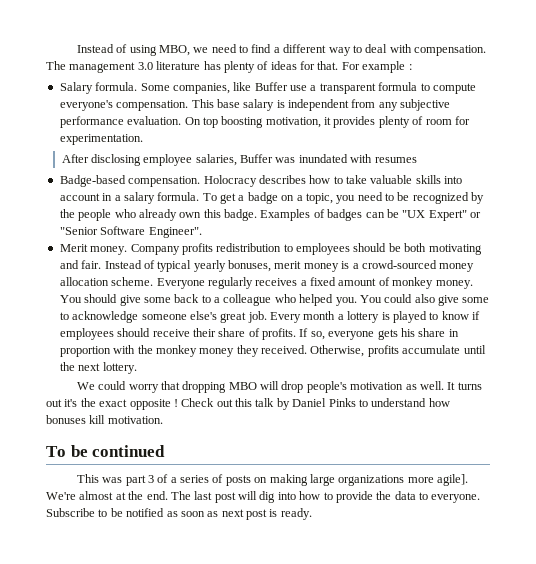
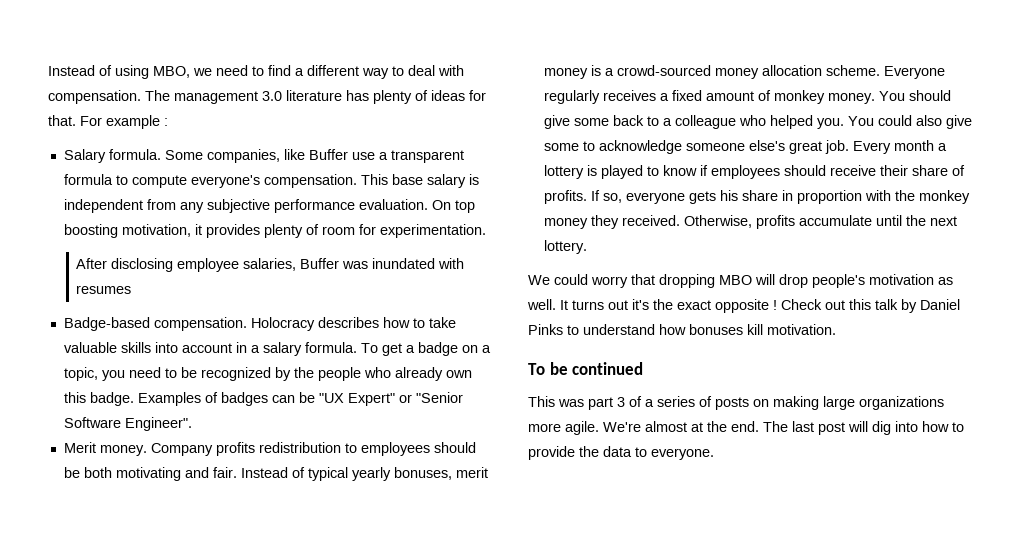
- This was part 3 of a series of posts on making large organizations more agile].
+ This was part 3 of a series of posts on making large organizations more agile.
- Subscribe to be notified as soon as next post is ready.

